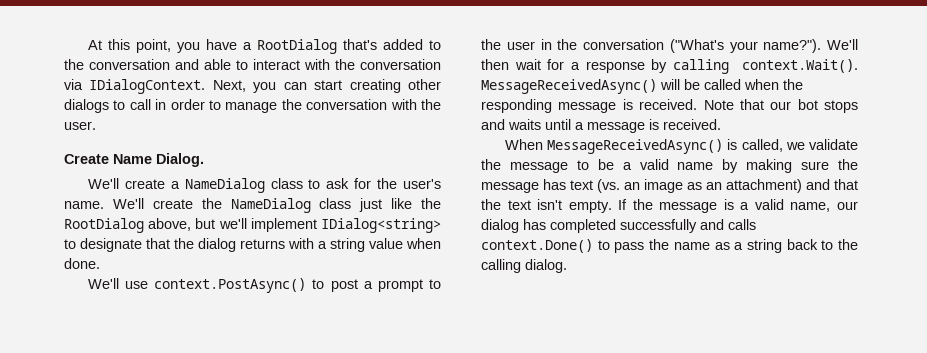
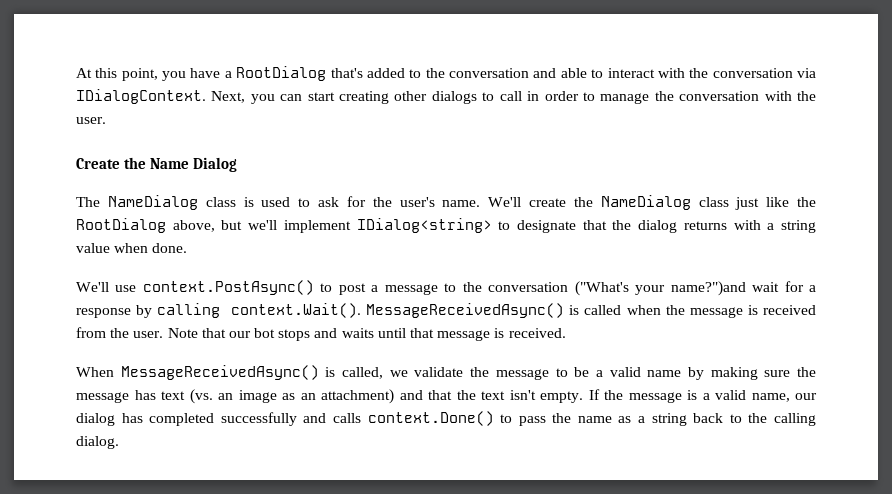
- Create Name Dialog.
- We'll create a NameDialog class to ask for the user's name.
+ Create the Name Dialog
+ The NameDialog class is used to ask for the user's name.
- We'll use context.PostAsync() to post a prompt to the user in the conversation ("What's your name?"). We'll then wait for a response by calling context.Wait(). MessageReceivedAsync() will be called when the responding message is received.
+ We'll use context.PostAsync() to post a message to the conversation ("What's your name?")and wait for a response by calling context.Wait(). MessageReceivedAsync() is called when the message is received from the user.
- Note that our bot stops and waits until a message is received.
+ Note that our bot stops and waits until that message is received.

